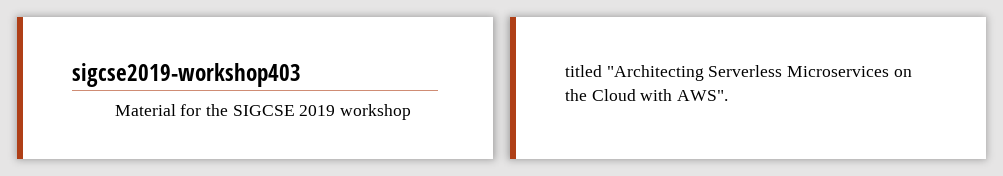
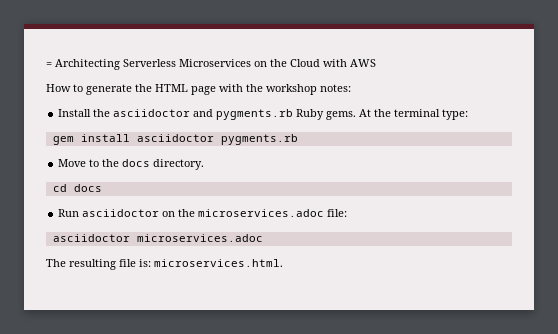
- sigcse2019-workshop403
- Material for the SIGCSE 2019 workshop titled "Architecting Serverless Microservices on the Cloud with AWS".
+ = Architecting Serverless Microservices on the Cloud with AWS
+ How to generate the HTML page with the workshop notes:
+ Install the asciidoctor and pygments.rb Ruby gems. At the terminal type:
+ gem install asciidoctor pygments.rb
+ Move to the docs directory.
+ cd docs
+ Run asciidoctor on the microservices.adoc file:
+ asciidoctor microservices.adoc
+ The resulting file is: microservices.html.

